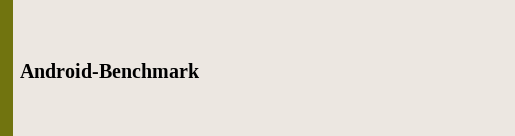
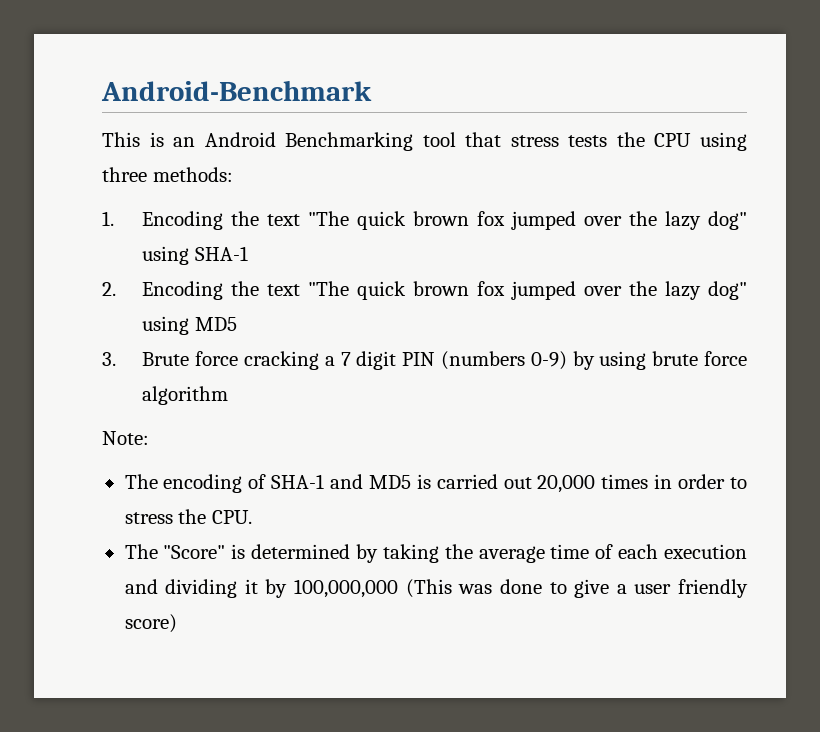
+ This is an Android Benchmarking tool that stress tests the CPU using three methods:
+ 1. Encoding the text "The quick brown fox jumped over the lazy dog" using SHA-1
+ 2. Encoding the text "The quick brown fox jumped over the lazy dog" using MD5
+ 3. Brute force cracking a 7 digit PIN (numbers 0-9) by using brute force algorithm
+ Note:
+ The encoding of SHA-1 and MD5 is carried out 20,000 times in order to stress the CPU.
+ The "Score" is determined by taking the average time of each execution and dividing it by 100,000,000 (This was done to give a user friendly score)

